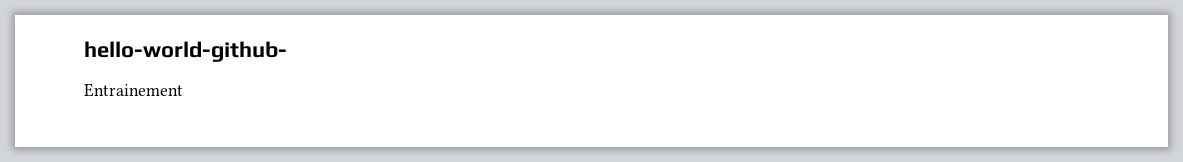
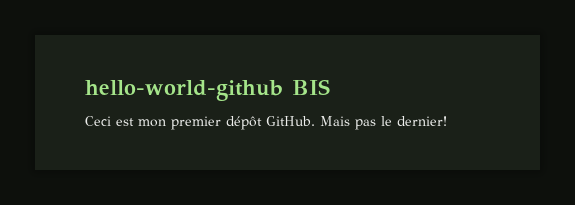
- hello-world-github-
- Entrainement
+ hello-world-github BIS
+ Ceci est mon premier dépôt GitHub. Mais pas le dernier!

